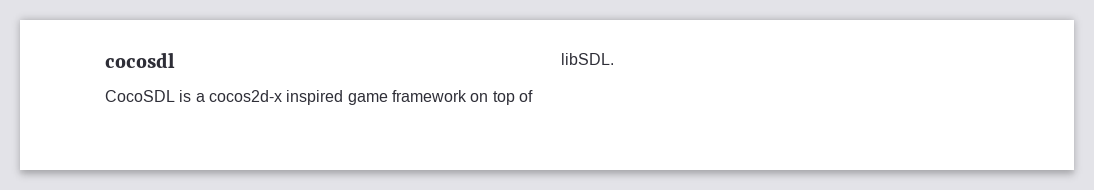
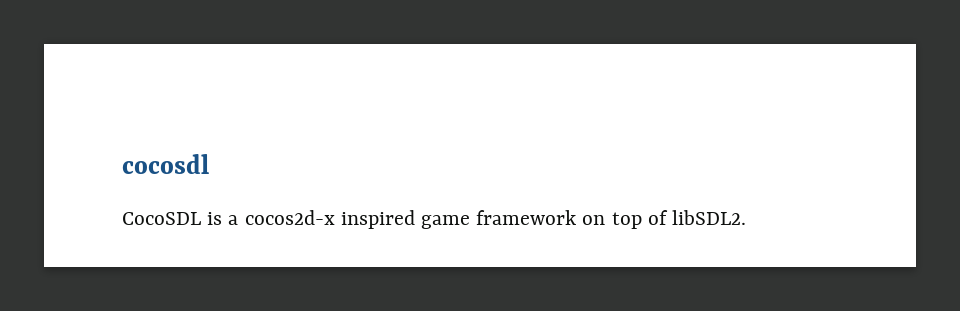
- CocoSDL is a cocos2d-x inspired game framework on top of libSDL.
+ CocoSDL is a cocos2d-x inspired game framework on top of libSDL2.

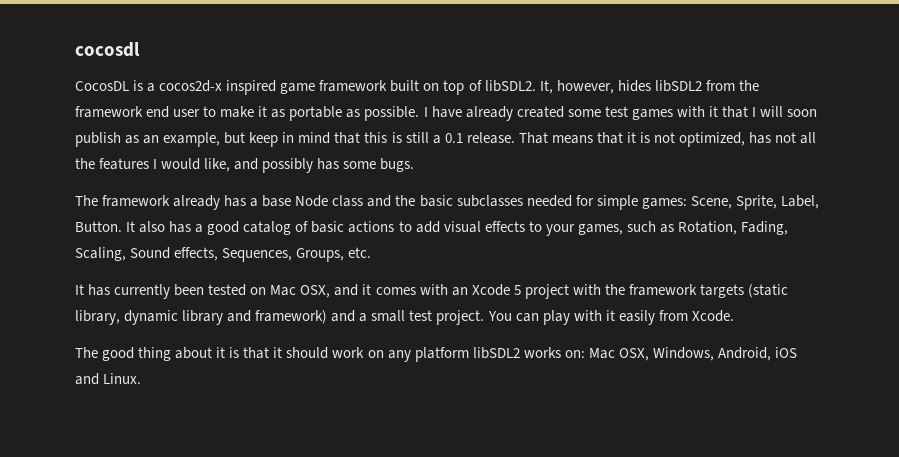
- CocoSDL is a cocos2d-x inspired game framework on top of libSDL2.
+ CocosDL is a cocos2d-x inspired game framework built on top of libSDL2.
+ It, however, hides libSDL2 from the framework end user to make it as portable as possible. I have already created some test games with it that I will soon publish as an example, but keep in mind that this is still a 0.1 release. That means that it is not optimized, has not all the features I would like, and possibly has some bugs.
+ The framework already has a base Node class and the basic subclasses needed for simple games: Scene, Sprite, Label, Button. It also has a good catalog of basic actions to add visual effects to your games, such as Rotation, Fading, Scaling, Sound effects, Sequences, Groups, etc.
+ It has currently been tested on Mac OSX, and it comes with an Xcode 5 project with the framework targets (static library, dynamic library and framework) and a small test project. You can play with it easily from Xcode.
+ The good thing about it is that it should work on any platform libSDL2 works on: Mac OSX, Windows, Android, iOS and Linux.

